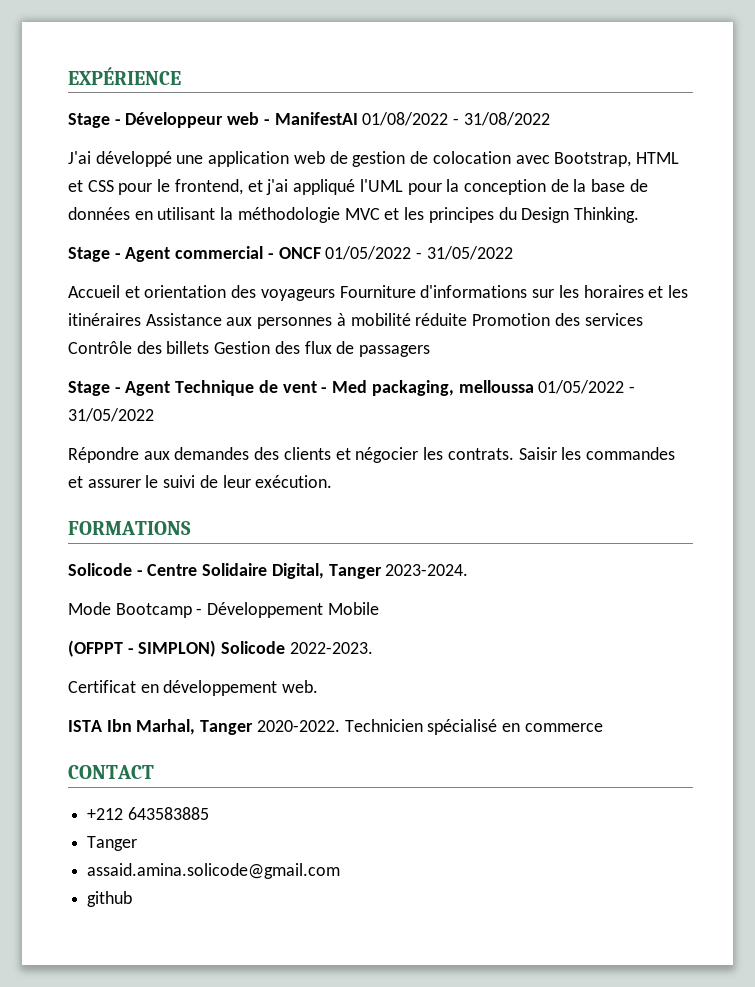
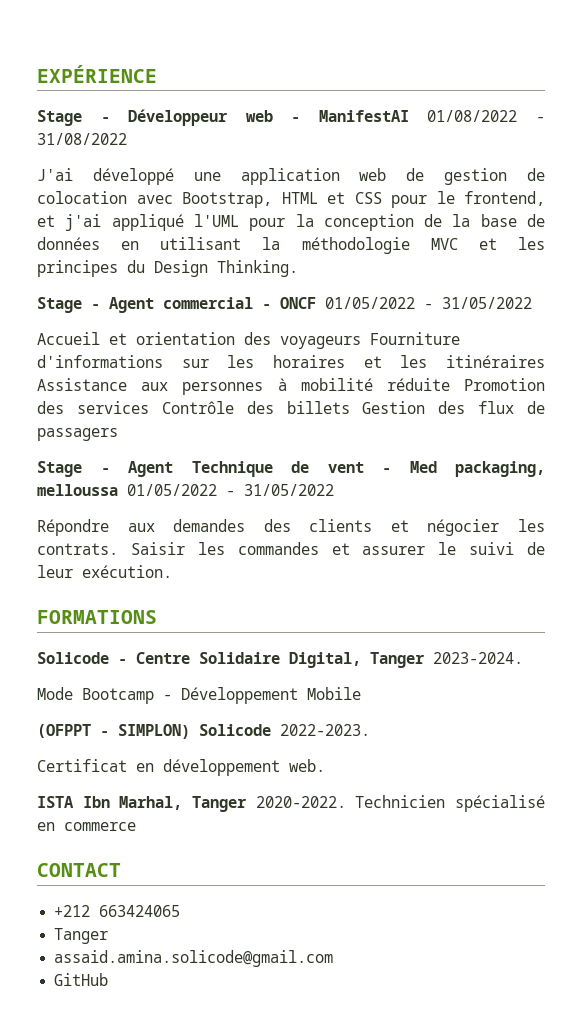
- +212 643583885
+ +212 663424065
- github
+ GitHub

